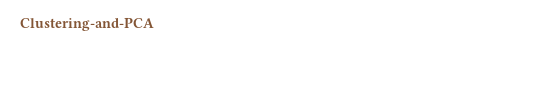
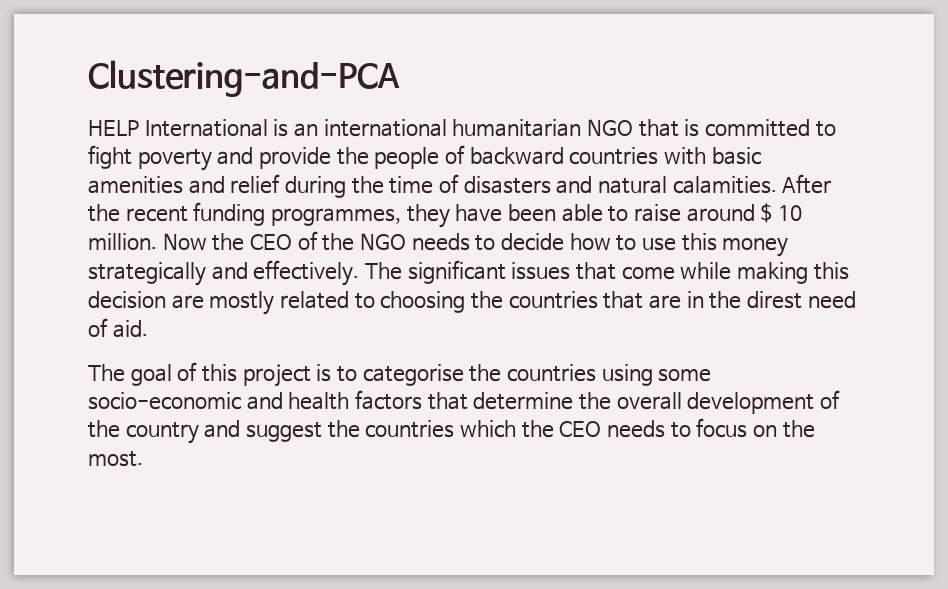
+ HELP International is an international humanitarian NGO that is committed to fight poverty and provide the people of backward countries with basic amenities and relief during the time of disasters and natural calamities. After the recent funding programmes, they have been able to raise around $ 10 million. Now the CEO of the NGO needs to decide how to use this money strategically and effectively. The significant issues that come while making this decision are mostly related to choosing the countries that are in the direst need of aid.
+ The goal of this project is to categorise the countries using some socio-economic and health factors that determine the overall development of the country and suggest the countries which the CEO needs to focus on the most.

